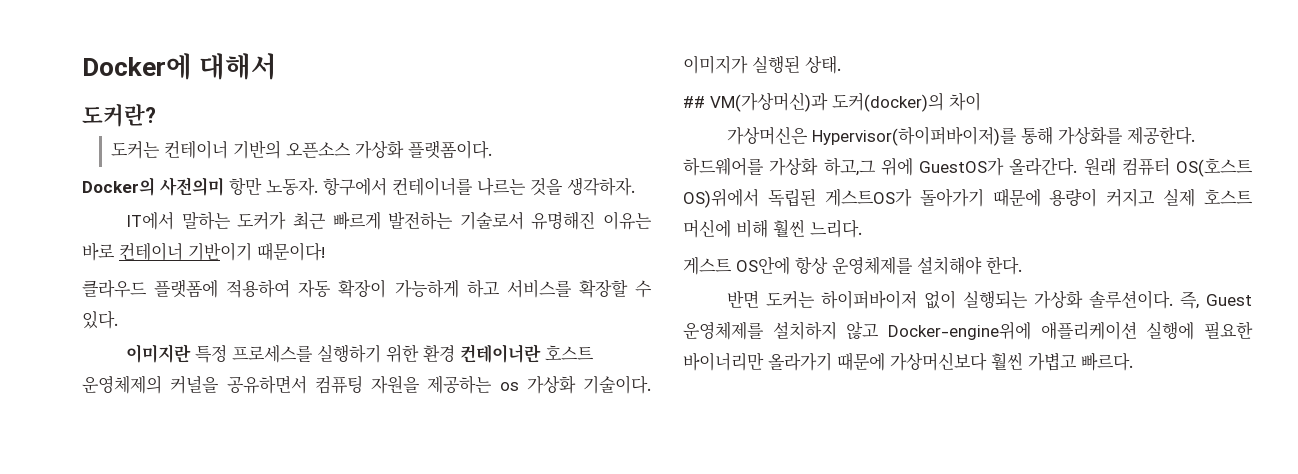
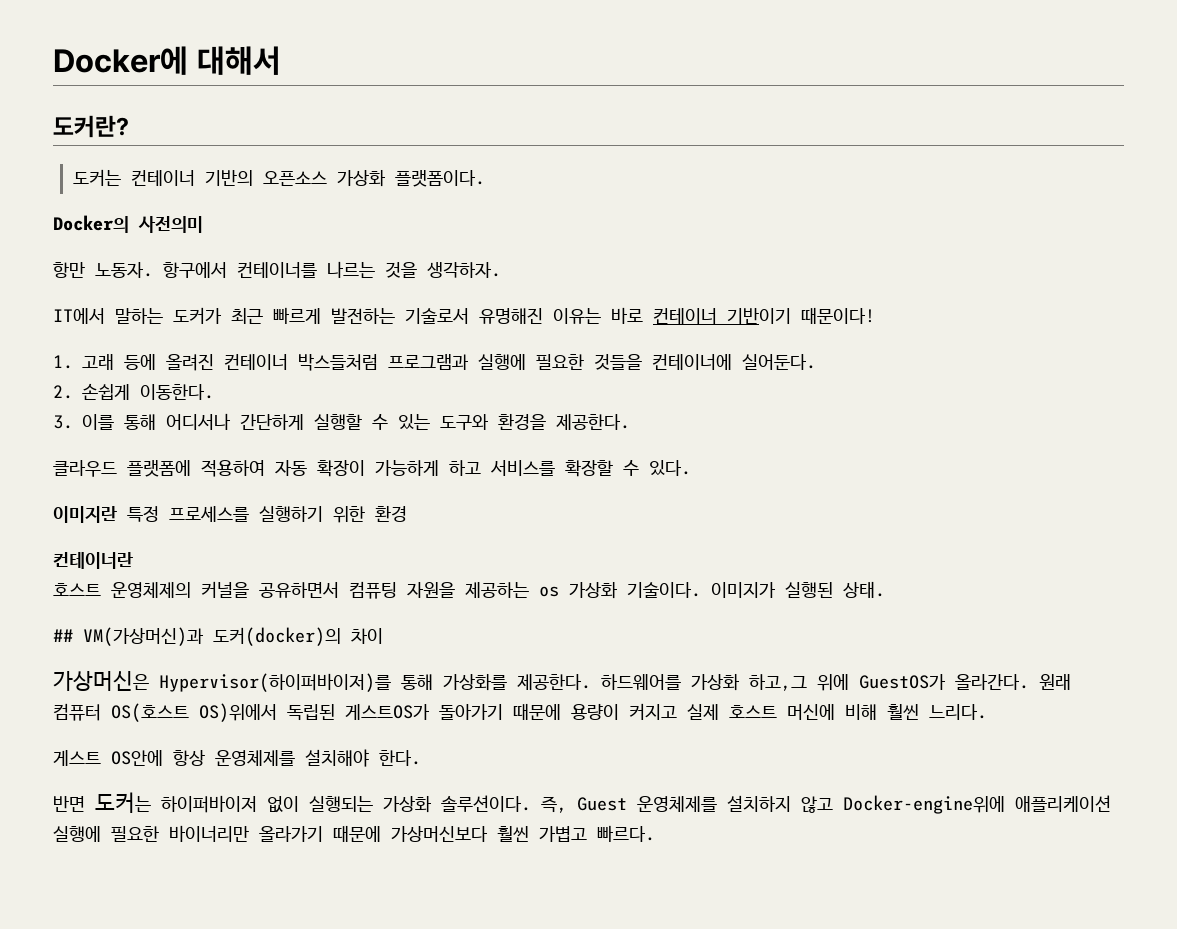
- Docker의 사전의미 항만 노동자.
+ Docker의 사전의미
+ 항만 노동자.
+ 1. 고래 등에 올려진 컨테이너 박스들처럼 프로그램과 실행에 필요한 것들을 컨테이너에 실어둔다.
+ 2. 손쉽게 이동한다.
+ 3. 이를 통해 어디서나 간단하게 실행할 수 있는 도구와 환경을 제공한다.
- 이미지란 특정 프로세스를 실행하기 위한 환경 컨테이너란 호스트 운영체제의 커널을 공유하면서 컴퓨팅 자원을 제공하는 os 가상화 기술이다.
+ 이미지란 특정 프로세스를 실행하기 위한 환경
+ 컨테이너란
+ 호스트 운영체제의 커널을 공유하면서 컴퓨팅 자원을 제공하는 os 가상화 기술이다.

